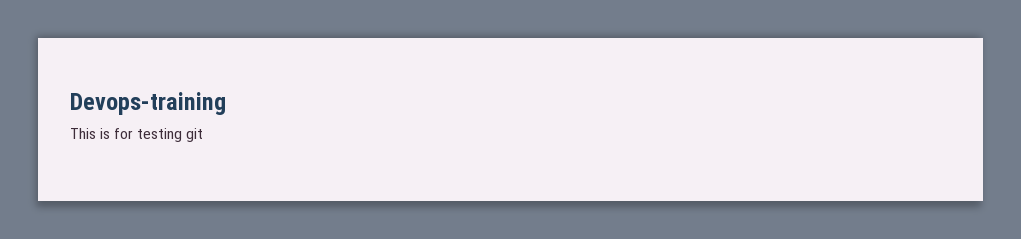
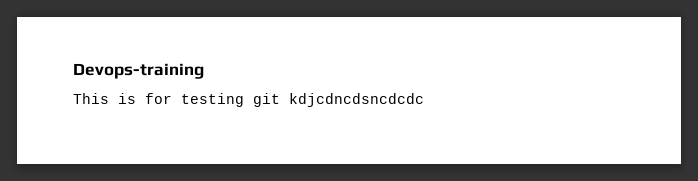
- This is for testing git
+ This is for testing git kdjcdncdsncdcdc

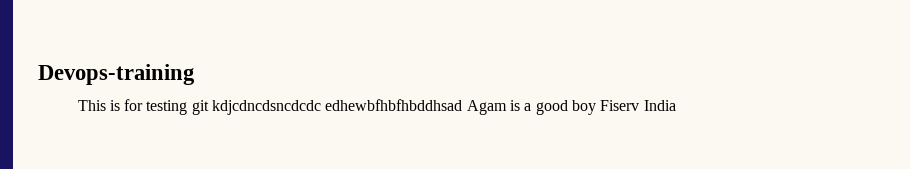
- This is for testing git kdjcdncdsncdcdc
+ This is for testing git kdjcdncdsncdcdc edhewbfhbfhbddhsad Agam is a good boy Fiserv India

